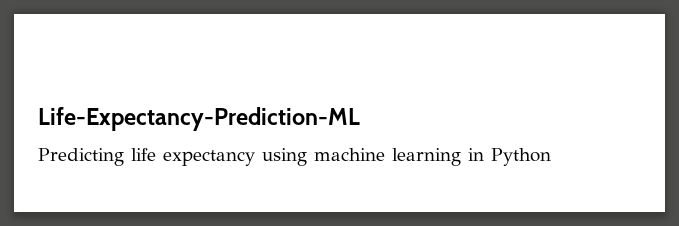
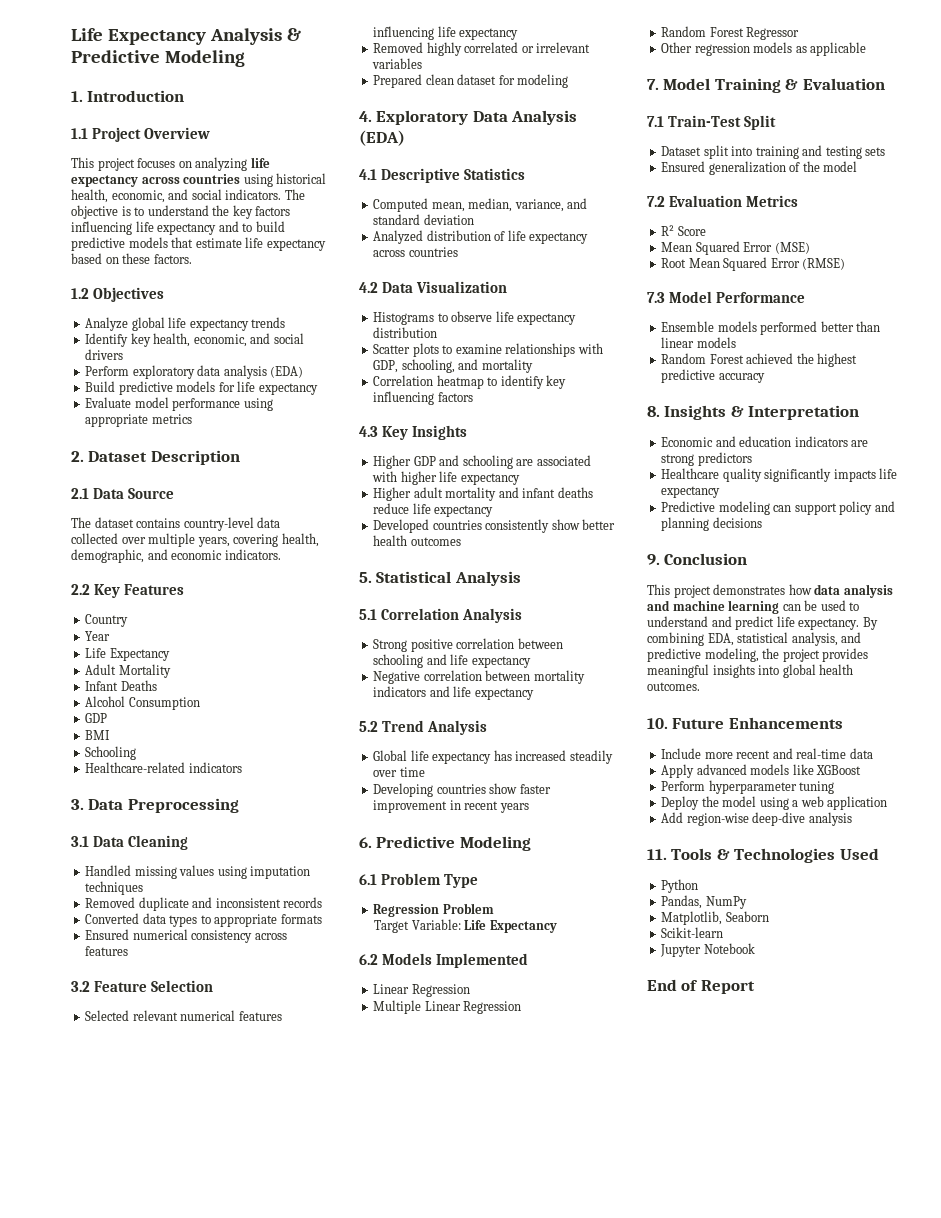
- Life-Expectancy-Prediction-ML
- Predicting life expectancy using machine learning in Python
+ Life Expectancy Analysis & Predictive Modeling
+ 1. Introduction
+ 1.1 Project Overview
+ This project focuses on analyzing life expectancy across countries using historical health, economic, and social indicators. The objective is to understand the key factors influencing life expectancy and to build predictive models that estimate life expectancy based on these factors.
+ 1.2 Objectives
+ Analyze global life expectancy trends
+ Identify key health, economic, and social drivers
+ Perform exploratory data analysis (EDA)
+ Build predictive models for life expectancy
+ Evaluate model performance using appropriate metrics
+ 2. Dataset Description
+ 2.1 Data Source
+ The dataset contains country-level data collected over multiple years, covering health, demographic, and economic indicators.
+ 2.2 Key Features
+ Country
+ Year
+ Life Expectancy
+ Adult Mortality
+ Infant Deaths
+ Alcohol Consumption
+ GDP
+ BMI
+ Schooling
+ Healthcare-related indicators
+ 3. Data Preprocessing
+ 3.1 Data Cleaning
+ Handled missing values using imputation techniques
+ Removed duplicate and inconsistent records
+ Converted data types to appropriate formats
+ Ensured numerical consistency across features
+ 3.2 Feature Selection
+ Selected relevant numerical features influencing life expectancy
+ Removed highly correlated or irrelevant variables
+ Prepared clean dataset for modeling
+ 4. Exploratory Data Analysis (EDA)
+ 4.1 Descriptive Statistics
+ Computed mean, median, variance, and standard deviation
+ Analyzed distribution of life expectancy across countries
+ 4.2 Data Visualization
+ Histograms to observe life expectancy distribution
+ Scatter plots to examine relationships with GDP, schooling, and mortality
+ Correlation heatmap to identify key influencing factors
+ 4.3 Key Insights
+ Higher GDP and schooling are associated with higher life expectancy
+ Higher adult mortality and infant deaths reduce life expectancy
+ Developed countries consistently show better health outcomes
+ 5. Statistical Analysis
+ 5.1 Correlation Analysis
+ Strong positive correlation between schooling and life expectancy
+ Negative correlation between mortality indicators and life expectancy
+ 5.2 Trend Analysis
+ Global life expectancy has increased steadily over time
+ Developing countries show faster improvement in recent years
+ 6. Predictive Modeling
+ 6.1 Problem Type
+ Regression Problem
+ Target Variable: Life Expectancy
+ 6.2 Models Implemented
+ Linear Regression
+ Multiple Linear Regression
+ Random Forest Regressor
+ Other regression models as applicable
+ 7. Model Training & Evaluation
+ 7.1 Train-Test Split
+ Dataset split into training and testing sets
+ Ensured generalization of the model
+ 7.2 Evaluation Metrics
+ R² Score
+ Mean Squared Error (MSE)
+ Root Mean Squared Error (RMSE)
+ 7.3 Model Performance
+ Ensemble models performed better than linear models
+ Random Forest achieved the highest predictive accuracy
+ 8. Insights & Interpretation
+ Economic and education indicators are strong predictors
+ Healthcare quality significantly impacts life expectancy
+ Predictive modeling can support policy and planning decisions
+ 9. Conclusion
+ This project demonstrates how data analysis and machine learning can be used to understand and predict life expectancy. By combining EDA, statistical analysis, and predictive modeling, the project provides meaningful insights into global health outcomes.
+ 10. Future Enhancements
+ Include more recent and real-time data
+ Apply advanced models like XGBoost
+ Perform hyperparameter tuning
+ Deploy the model using a web application
+ Add region-wise deep-dive analysis
+ 11. Tools & Technologies Used
+ Python
+ Pandas, NumPy
+ Matplotlib, Seaborn
+ Scikit-learn
+ Jupyter Notebook
+ End of Report

